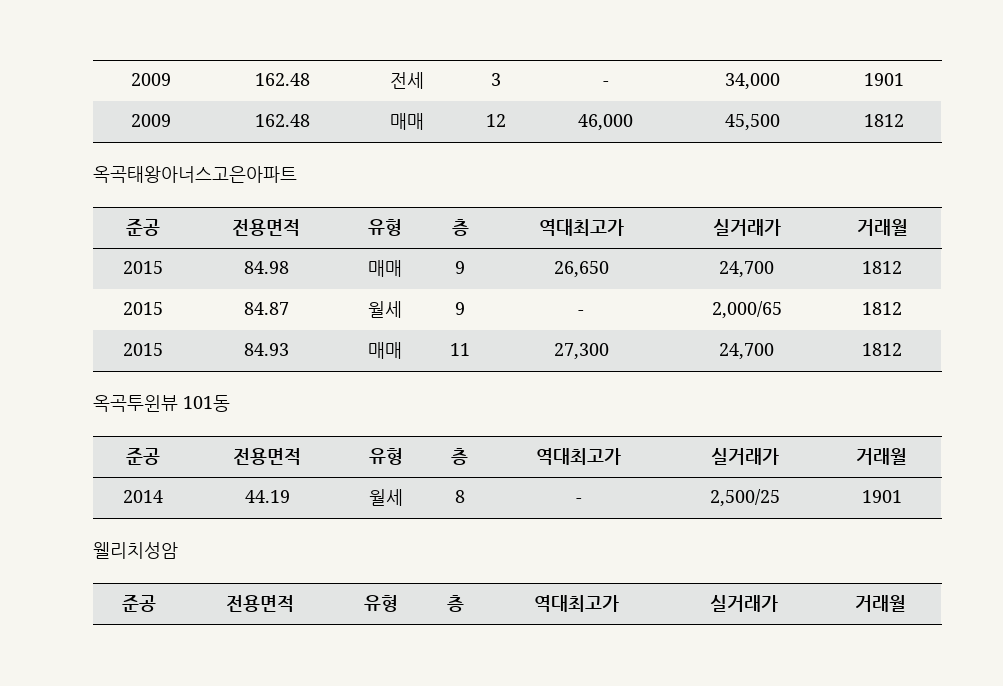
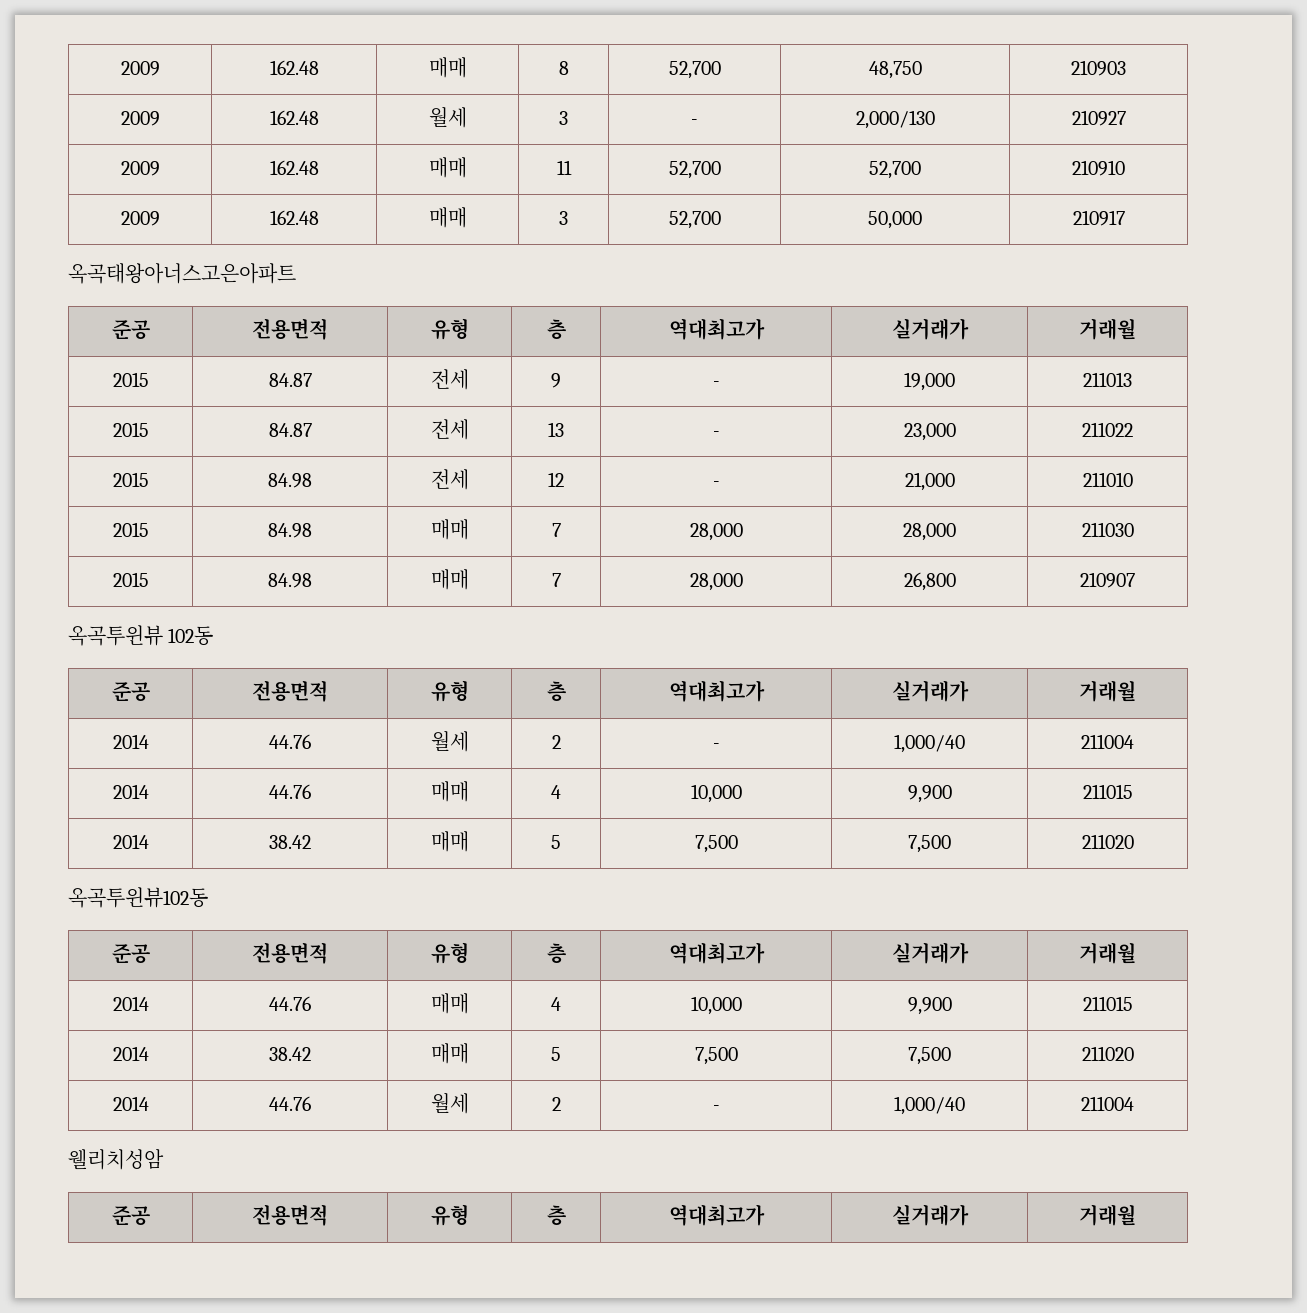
- 2009 | 162.48 | 전세 | 3 | - | 34,000 | 1901
- 2009 | 162.48 | 매매 | 12 | 46,000 | 45,500 | 1812
+ 2009 | 162.48 | 매매 | 8 | 52,700 | 48,750 | 210903
+ 2009 | 162.48 | 월세 | 3 | - | 2,000/130 | 210927
+ 2009 | 162.48 | 매매 | 11 | 52,700 | 52,700 | 210910
+ 2009 | 162.48 | 매매 | 3 | 52,700 | 50,000 | 210917
- 2015 | 84.98 | 매매 | 9 | 26,650 | 24,700 | 1812
- 2015 | 84.87 | 월세 | 9 | - | 2,000/65 | 1812
- 2015 | 84.93 | 매매 | 11 | 27,300 | 24,700 | 1812
+ 2015 | 84.87 | 전세 | 9 | - | 19,000 | 211013
+ 2015 | 84.87 | 전세 | 13 | - | 23,000 | 211022
+ 2015 | 84.98 | 전세 | 12 | - | 21,000 | 211010
+ 2015 | 84.98 | 매매 | 7 | 28,000 | 28,000 | 211030
+ 2015 | 84.98 | 매매 | 7 | 28,000 | 26,800 | 210907
- 옥곡투윈뷰 101동
+ 옥곡투윈뷰 102동
  준공 | 전용면적 | 유형 | 층 | 역대최고가 | 실거래가 | 거래월
- 2014 | 44.19 | 월세 | 8 | - | 2,500/25 | 1901
+ 2014 | 44.76 | 월세 | 2 | - | 1,000/40 | 211004
+ 2014 | 44.76 | 매매 | 4 | 10,000 | 9,900 | 211015
+ 2014 | 38.42 | 매매 | 5 | 7,500 | 7,500 | 211020
+ 옥곡투윈뷰102동
+ 준공 | 전용면적 | 유형 | 층 | 역대최고가 | 실거래가 | 거래월
+ 2014 | 44.76 | 매매 | 4 | 10,000 | 9,900 | 211015
+ 2014 | 38.42 | 매매 | 5 | 7,500 | 7,500 | 211020
+ 2014 | 44.76 | 월세 | 2 | - | 1,000/40 | 211004

